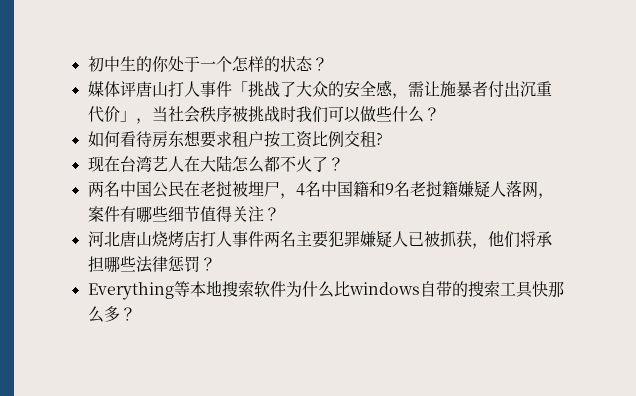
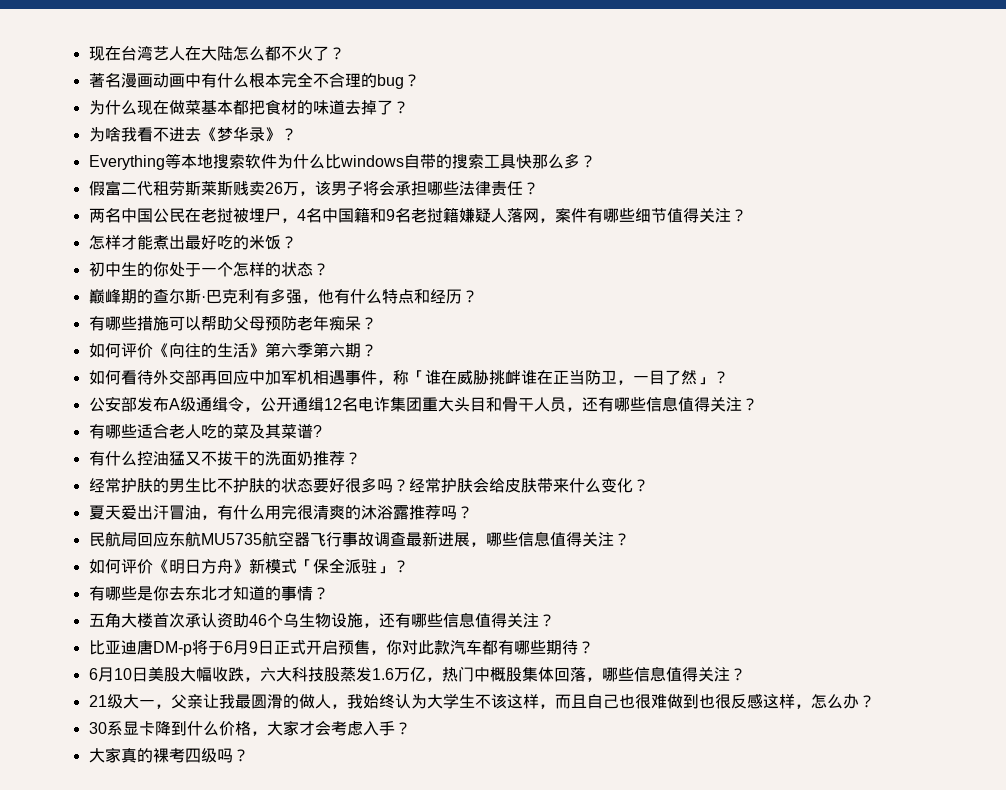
- 初中生的你处于一个怎样的状态？
- 媒体评唐山打人事件「挑战了大众的安全感，需让施暴者付出沉重代价」，当社会秩序被挑战时我们可以做些什么？
- 如何看待房东想要求租户按工资比例交租?
+ 著名漫画动画中有什么根本完全不合理的bug？
+ 为什么现在做菜基本都把食材的味道去掉了？
+ 为啥我看不进去《梦华录》？
+ Everything等本地搜索软件为什么比windows自带的搜索工具快那么多？
+ 假富二代租劳斯莱斯贱卖26万，该男子将会承担哪些法律责任？
- 河北唐山烧烤店打人事件两名主要犯罪嫌疑人已被抓获，他们将承担哪些法律惩罚？
- Everything等本地搜索软件为什么比windows自带的搜索工具快那么多？
+ 怎样才能煮出最好吃的米饭？
+ 初中生的你处于一个怎样的状态？
+ 巅峰期的查尔斯·巴克利有多强，他有什么特点和经历？
+ 有哪些措施可以帮助父母预防老年痴呆？
+ 如何评价《向往的生活》第六季第六期？
+ 如何看待外交部再回应中加军机相遇事件，称「谁在威胁挑衅谁在正当防卫，一目了然」？
+ 公安部发布A级通缉令，公开通缉12名电诈集团重大头目和骨干人员，还有哪些信息值得关注？
+ 有哪些适合老人吃的菜及其菜谱?
+ 有什么控油猛又不拔干的洗面奶推荐？
+ 经常护肤的男生比不护肤的状态要好很多吗？经常护肤会给皮肤带来什么变化？
+ 夏天爱出汗冒油，有什么用完很清爽的沐浴露推荐吗？
+ 民航局回应东航MU5735航空器飞行事故调查最新进展，哪些信息值得关注？
+ 如何评价《明日方舟》新模式「保全派驻」？
+ 有哪些是你去东北才知道的事情？
+ 五角大楼首次承认资助46个乌生物设施，还有哪些信息值得关注？
+ 比亚迪唐DM-p将于6月9日正式开启预售，你对此款汽车都有哪些期待？
+ 6月10日美股大幅收跌，六大科技股蒸发1.6万亿，热门中概股集体回落，哪些信息值得关注？
+ 21级大一，父亲让我最圆滑的做人，我始终认为大学生不该这样，而且自己也很难做到也很反感这样，怎么办？
+ 30系显卡降到什么价格，大家才会考虑入手？
+ 大家真的裸考四级吗？

